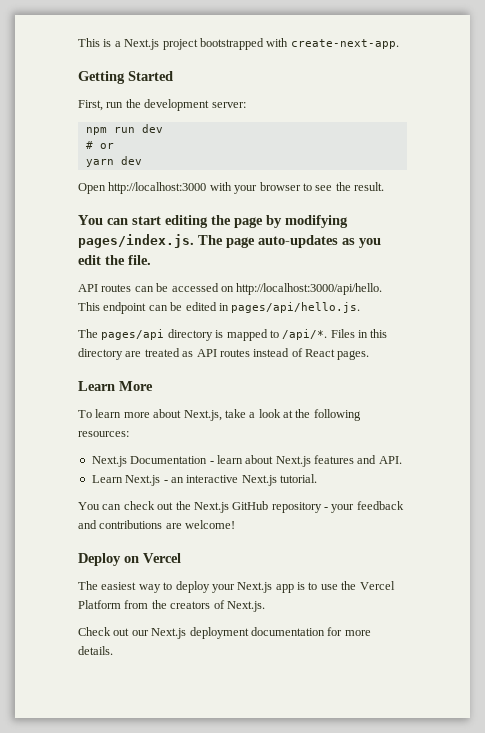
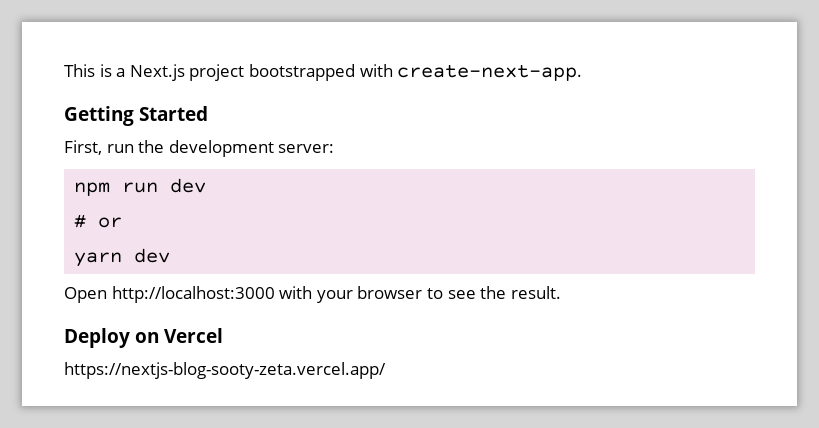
- You can start editing the page by modifying pages/index.js. The page auto-updates as you edit the file.
- API routes can be accessed on http://localhost:3000/api/hello. This endpoint can be edited in pages/api/hello.js.
- The pages/api directory is mapped to /api/*. Files in this directory are treated as API routes instead of React pages.
- Learn More
- To learn more about Next.js, take a look at the following resources:
- Next.js Documentation - learn about Next.js features and API.
- Learn Next.js - an interactive Next.js tutorial.
- You can check out the Next.js GitHub repository - your feedback and contributions are welcome!
  Deploy on Vercel
- The easiest way to deploy your Next.js app is to use the Vercel Platform from the creators of Next.js.
- Check out our Next.js deployment documentation for more details.
+ https://nextjs-blog-sooty-zeta.vercel.app/

